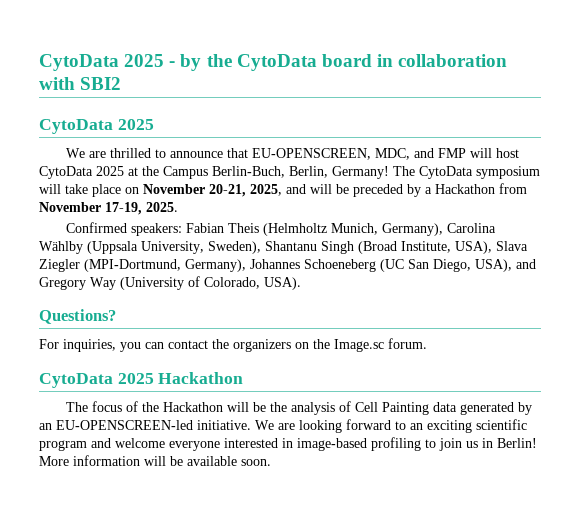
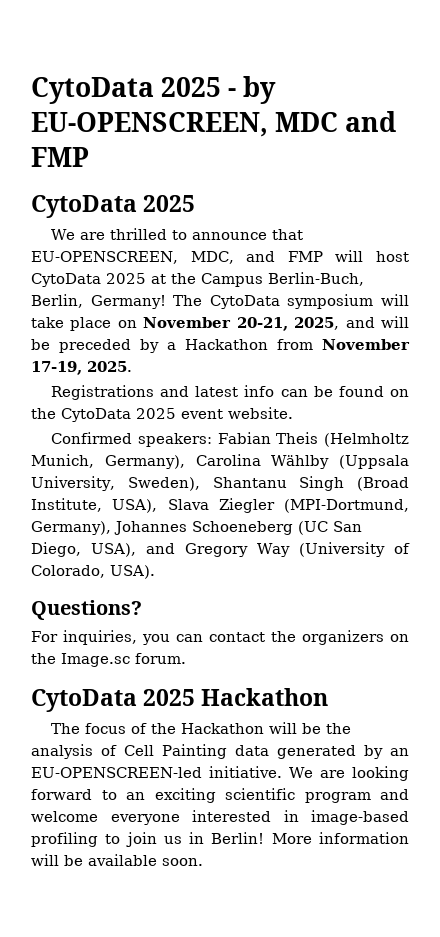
- CytoData 2025 - by the CytoData board in collaboration with SBI2
+ CytoData 2025 - by EU-OPENSCREEN, MDC and FMP
+ Registrations and latest info can be found on the CytoData 2025 event website.

